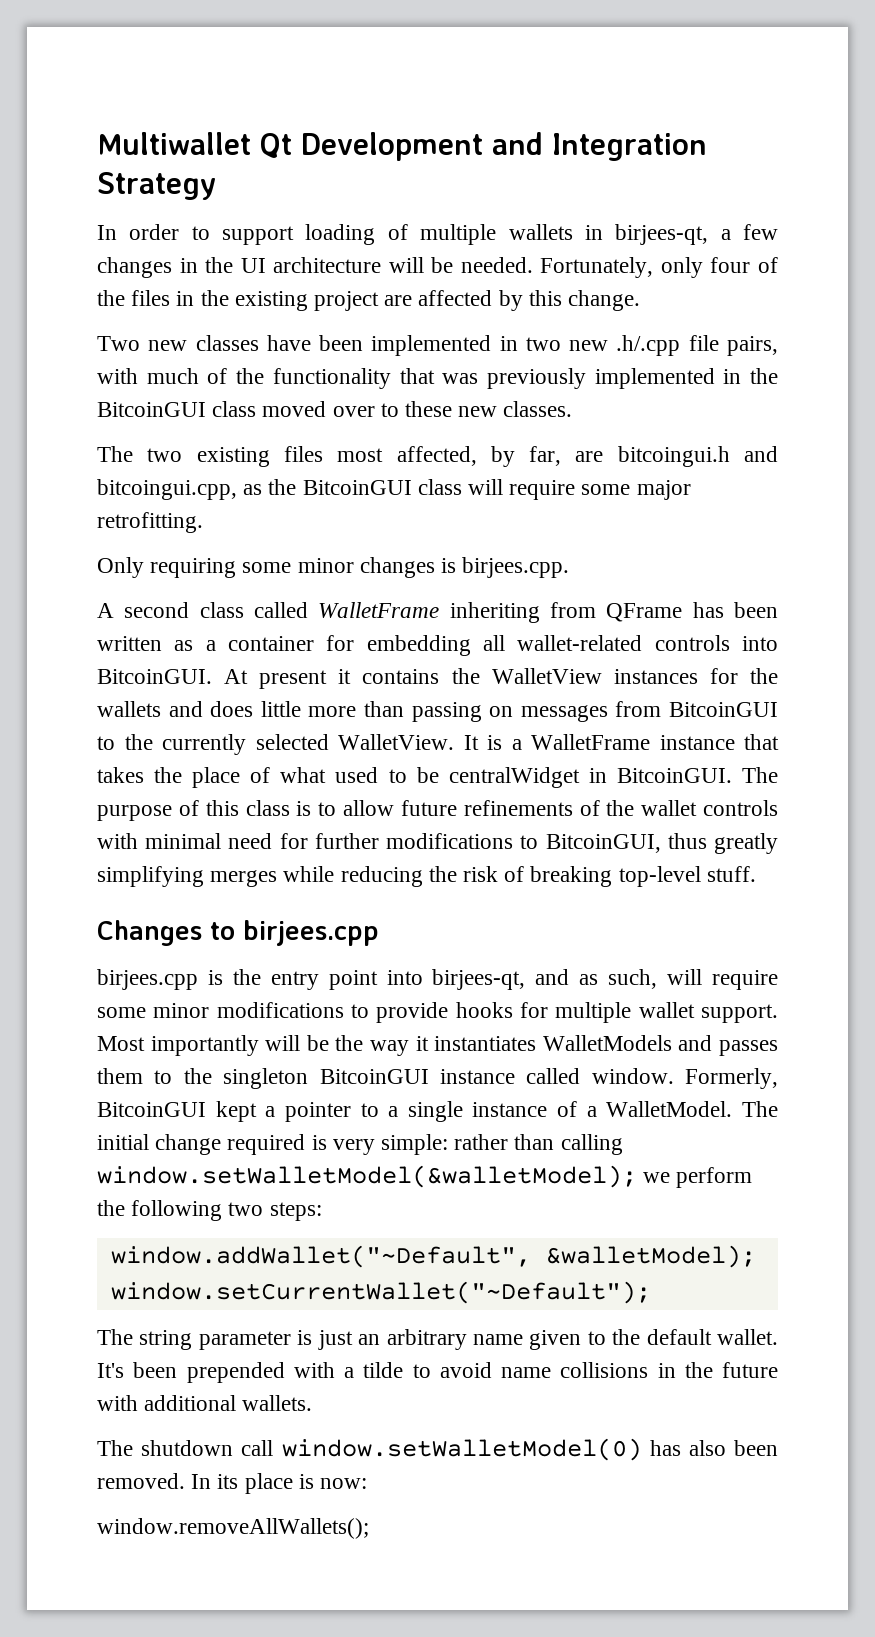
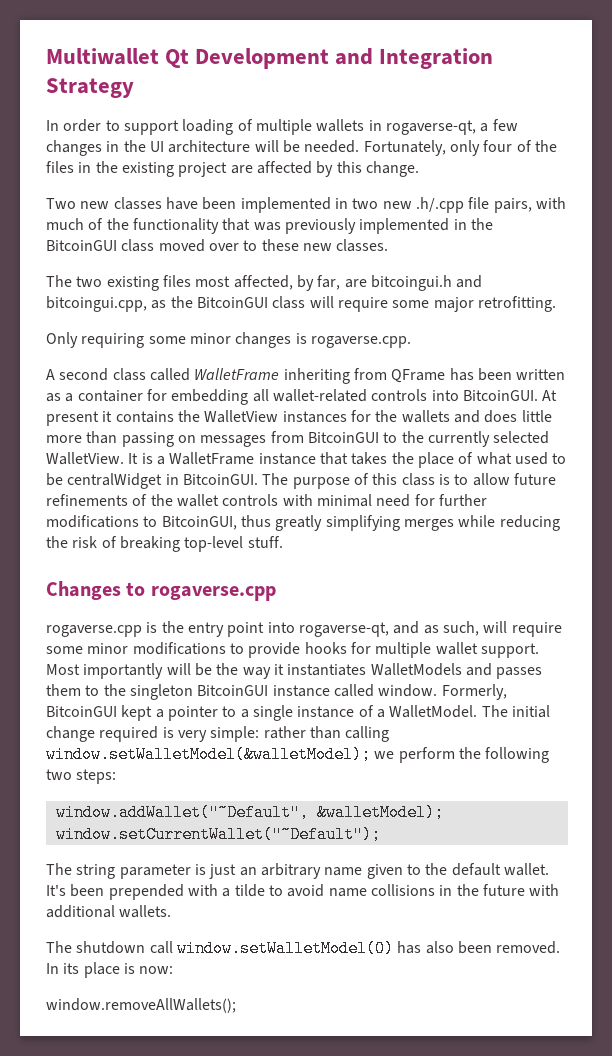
- In order to support loading of multiple wallets in birjees-qt, a few changes in the UI architecture will be needed.
+ In order to support loading of multiple wallets in rogaverse-qt, a few changes in the UI architecture will be needed.
- Only requiring some minor changes is birjees.cpp.
+ Only requiring some minor changes is rogaverse.cpp.
- Changes to birjees.cpp
- birjees.cpp is the entry point into birjees-qt, and as such, will require some minor modifications to provide hooks for multiple wallet support.
+ Changes to rogaverse.cpp
+ rogaverse.cpp is the entry point into rogaverse-qt, and as such, will require some minor modifications to provide hooks for multiple wallet support.

